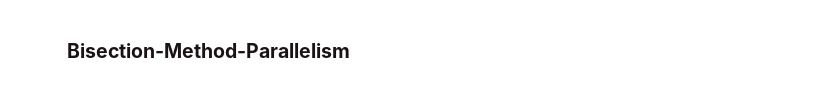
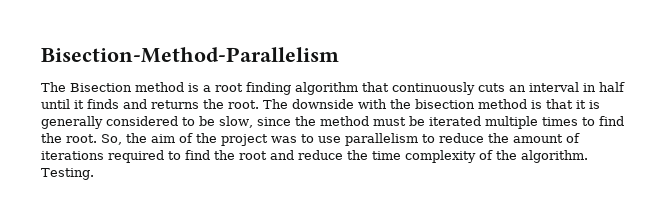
+ The Bisection method is a root finding algorithm that continuously cuts an interval in half until it finds and returns the root. The downside with the bisection method is that it is generally considered to be slow, since the method must be iterated multiple times to find the root. So, the aim of the project was to use parallelism to reduce the amount of iterations required to find the root and reduce the time complexity of the algorithm. Testing.

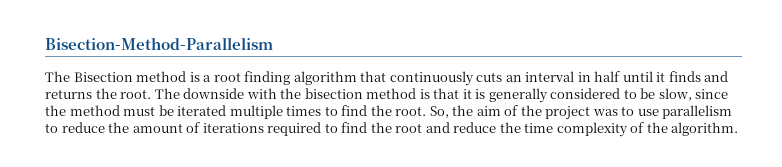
- Testing.

